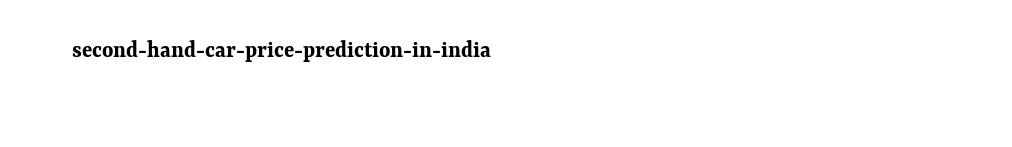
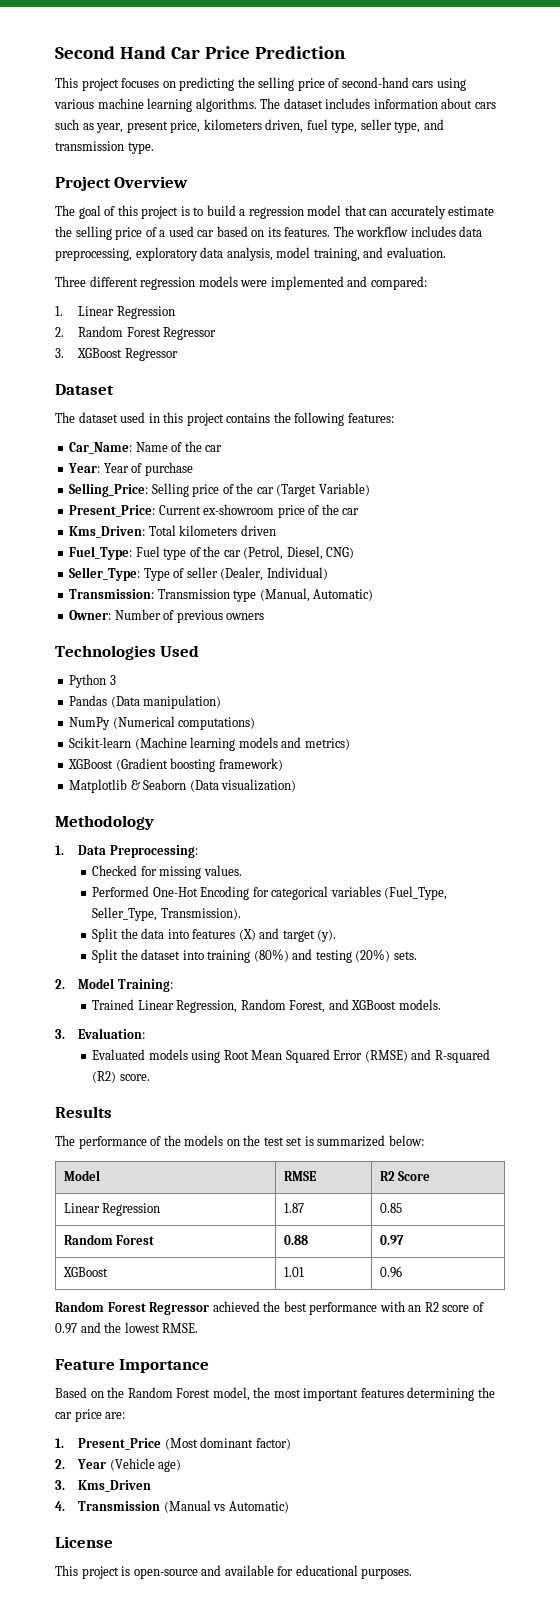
- second-hand-car-price-prediction-in-india
+ Second Hand Car Price Prediction
+ This project focuses on predicting the selling price of second-hand cars using various machine learning algorithms. The dataset includes information about cars such as year, present price, kilometers driven, fuel type, seller type, and transmission type.
+ Project Overview
+ The goal of this project is to build a regression model that can accurately estimate the selling price of a used car based on its features. The workflow includes data preprocessing, exploratory data analysis, model training, and evaluation.
+ Three different regression models were implemented and compared:
+ 1. Linear Regression
+ 2. Random Forest Regressor
+ 3. XGBoost Regressor
+ Dataset
+ The dataset used in this project contains the following features:
+ Car_Name: Name of the car
+ Year: Year of purchase
+ Selling_Price: Selling price of the car (Target Variable)
+ Present_Price: Current ex-showroom price of the car
+ Kms_Driven: Total kilometers driven
+ Fuel_Type: Fuel type of the car (Petrol, Diesel, CNG)
+ Seller_Type: Type of seller (Dealer, Individual)
+ Transmission: Transmission type (Manual, Automatic)
+ Owner: Number of previous owners
+ Technologies Used
+ Python 3
+ Pandas (Data manipulation)
+ NumPy (Numerical computations)
+ Scikit-learn (Machine learning models and metrics)
+ XGBoost (Gradient boosting framework)
+ Matplotlib & Seaborn (Data visualization)
+ Methodology
+ 1. Data Preprocessing:
+ Checked for missing values.
+ Performed One-Hot Encoding for categorical variables (Fuel_Type, Seller_Type, Transmission).
+ Split the data into features (X) and target (y).
+ Split the dataset into training (80%) and testing (20%) sets.
+ 2. Model Training:
+ Trained Linear Regression, Random Forest, and XGBoost models.
+ 3. Evaluation:
+ Evaluated models using Root Mean Squared Error (RMSE) and R-squared (R2) score.
+ Results
+ The performance of the models on the test set is summarized below:
+ Model | RMSE | R2 Score
+ Linear Regression | 1.87 | 0.85
+ Random Forest | 0.88 | 0.97
+ XGBoost | 1.01 | 0.96
+ Random Forest Regressor achieved the best performance with an R2 score of 0.97 and the lowest RMSE.
+ Feature Importance
+ Based on the Random Forest model, the most important features determining the car price are:
+ 1. Present_Price (Most dominant factor)
+ 2. Year (Vehicle age)
+ 3. Kms_Driven
+ 4. Transmission (Manual vs Automatic)
+ License
+ This project is open-source and available for educational purposes.

